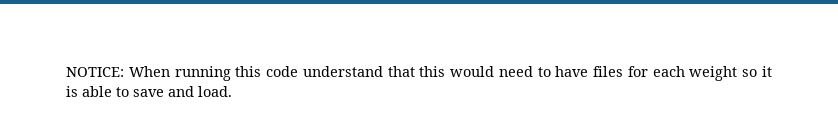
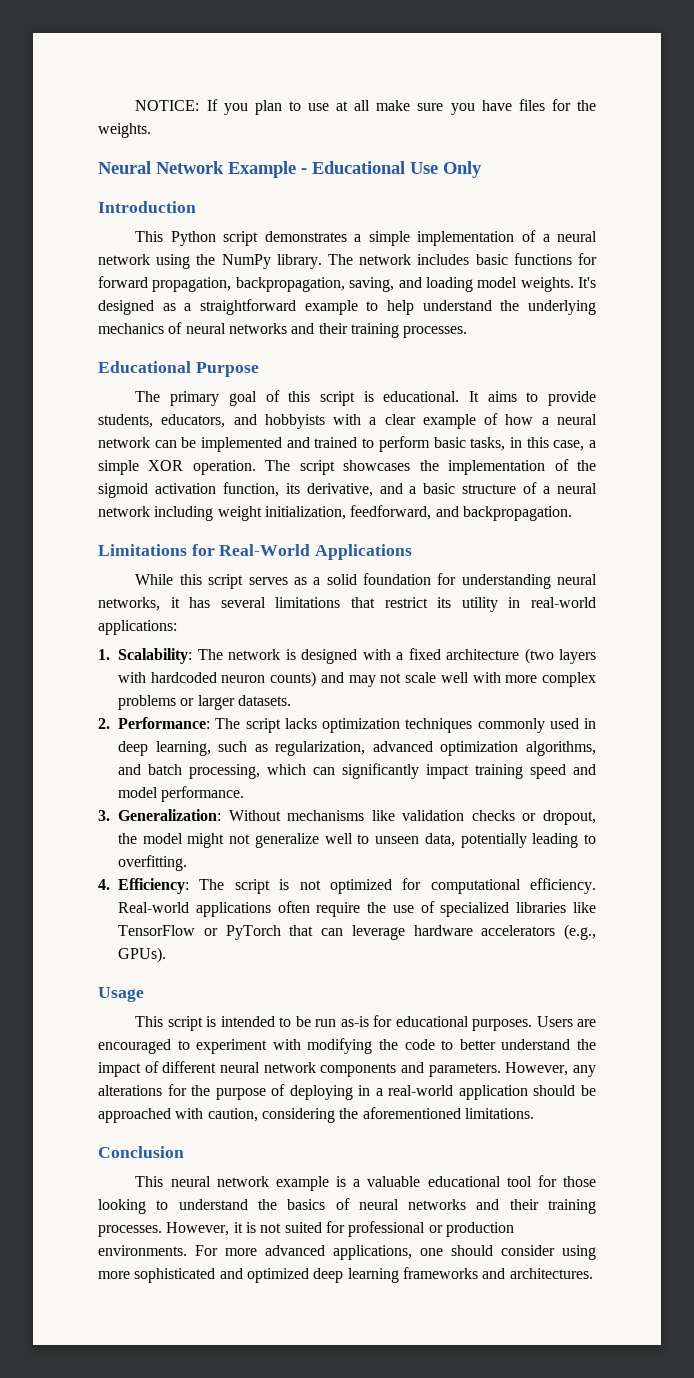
- NOTICE: When running this code understand that this would need to have files for each weight so it is able to save and load.
+ NOTICE: If you plan to use at all make sure you have files for the weights.
+ Neural Network Example - Educational Use Only
+ Introduction
+ This Python script demonstrates a simple implementation of a neural network using the NumPy library. The network includes basic functions for forward propagation, backpropagation, saving, and loading model weights. It's designed as a straightforward example to help understand the underlying mechanics of neural networks and their training processes.
+ Educational Purpose
+ The primary goal of this script is educational. It aims to provide students, educators, and hobbyists with a clear example of how a neural network can be implemented and trained to perform basic tasks, in this case, a simple XOR operation. The script showcases the implementation of the sigmoid activation function, its derivative, and a basic structure of a neural network including weight initialization, feedforward, and backpropagation.
+ Limitations for Real-World Applications
+ While this script serves as a solid foundation for understanding neural networks, it has several limitations that restrict its utility in real-world applications:
+ 1. Scalability: The network is designed with a fixed architecture (two layers with hardcoded neuron counts) and may not scale well with more complex problems or larger datasets.
+ 2. Performance: The script lacks optimization techniques commonly used in deep learning, such as regularization, advanced optimization algorithms, and batch processing, which can significantly impact training speed and model performance.
+ 3. Generalization: Without mechanisms like validation checks or dropout, the model might not generalize well to unseen data, potentially leading to overfitting.
+ 4. Efficiency: The script is not optimized for computational efficiency. Real-world applications often require the use of specialized libraries like TensorFlow or PyTorch that can leverage hardware accelerators (e.g., GPUs).
+ Usage
+ This script is intended to be run as-is for educational purposes. Users are encouraged to experiment with modifying the code to better understand the impact of different neural network components and parameters. However, any alterations for the purpose of deploying in a real-world application should be approached with caution, considering the aforementioned limitations.
+ Conclusion
+ This neural network example is a valuable educational tool for those looking to understand the basics of neural networks and their training processes. However, it is not suited for professional or production environments. For more advanced applications, one should consider using more sophisticated and optimized deep learning frameworks and architectures.

